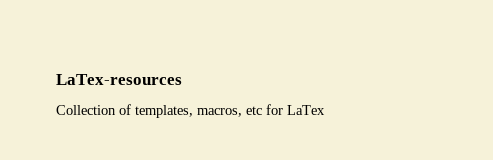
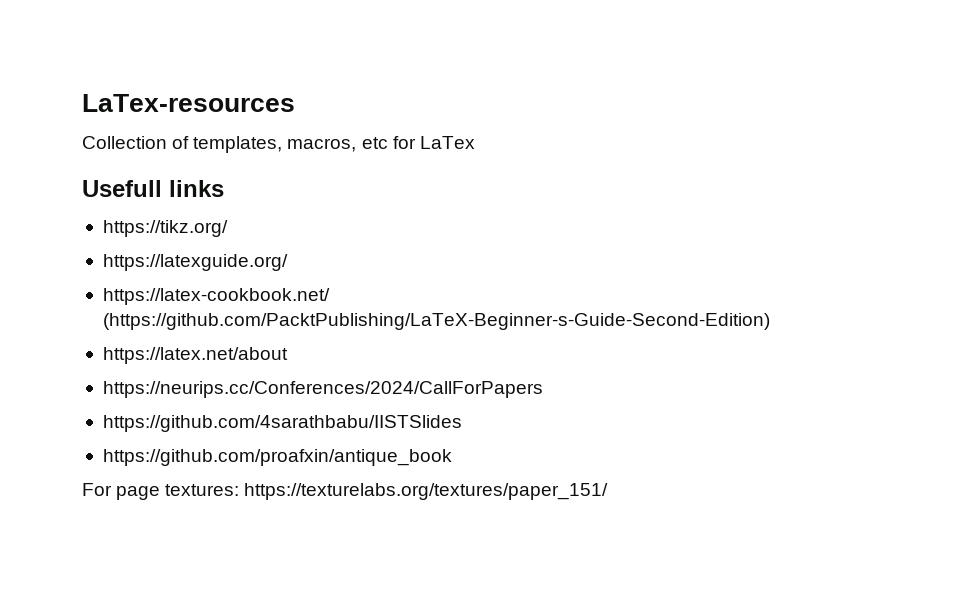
+ Usefull links
+ https://tikz.org/
+ https://latexguide.org/
+ https://latex-cookbook.net/ (https://github.com/PacktPublishing/LaTeX-Beginner-s-Guide-Second-Edition)
+ https://latex.net/about
+ https://neurips.cc/Conferences/2024/CallForPapers
+ https://github.com/4sarathbabu/IISTSlides
+ https://github.com/proafxin/antique_book
+ For page textures: https://texturelabs.org/textures/paper_151/

